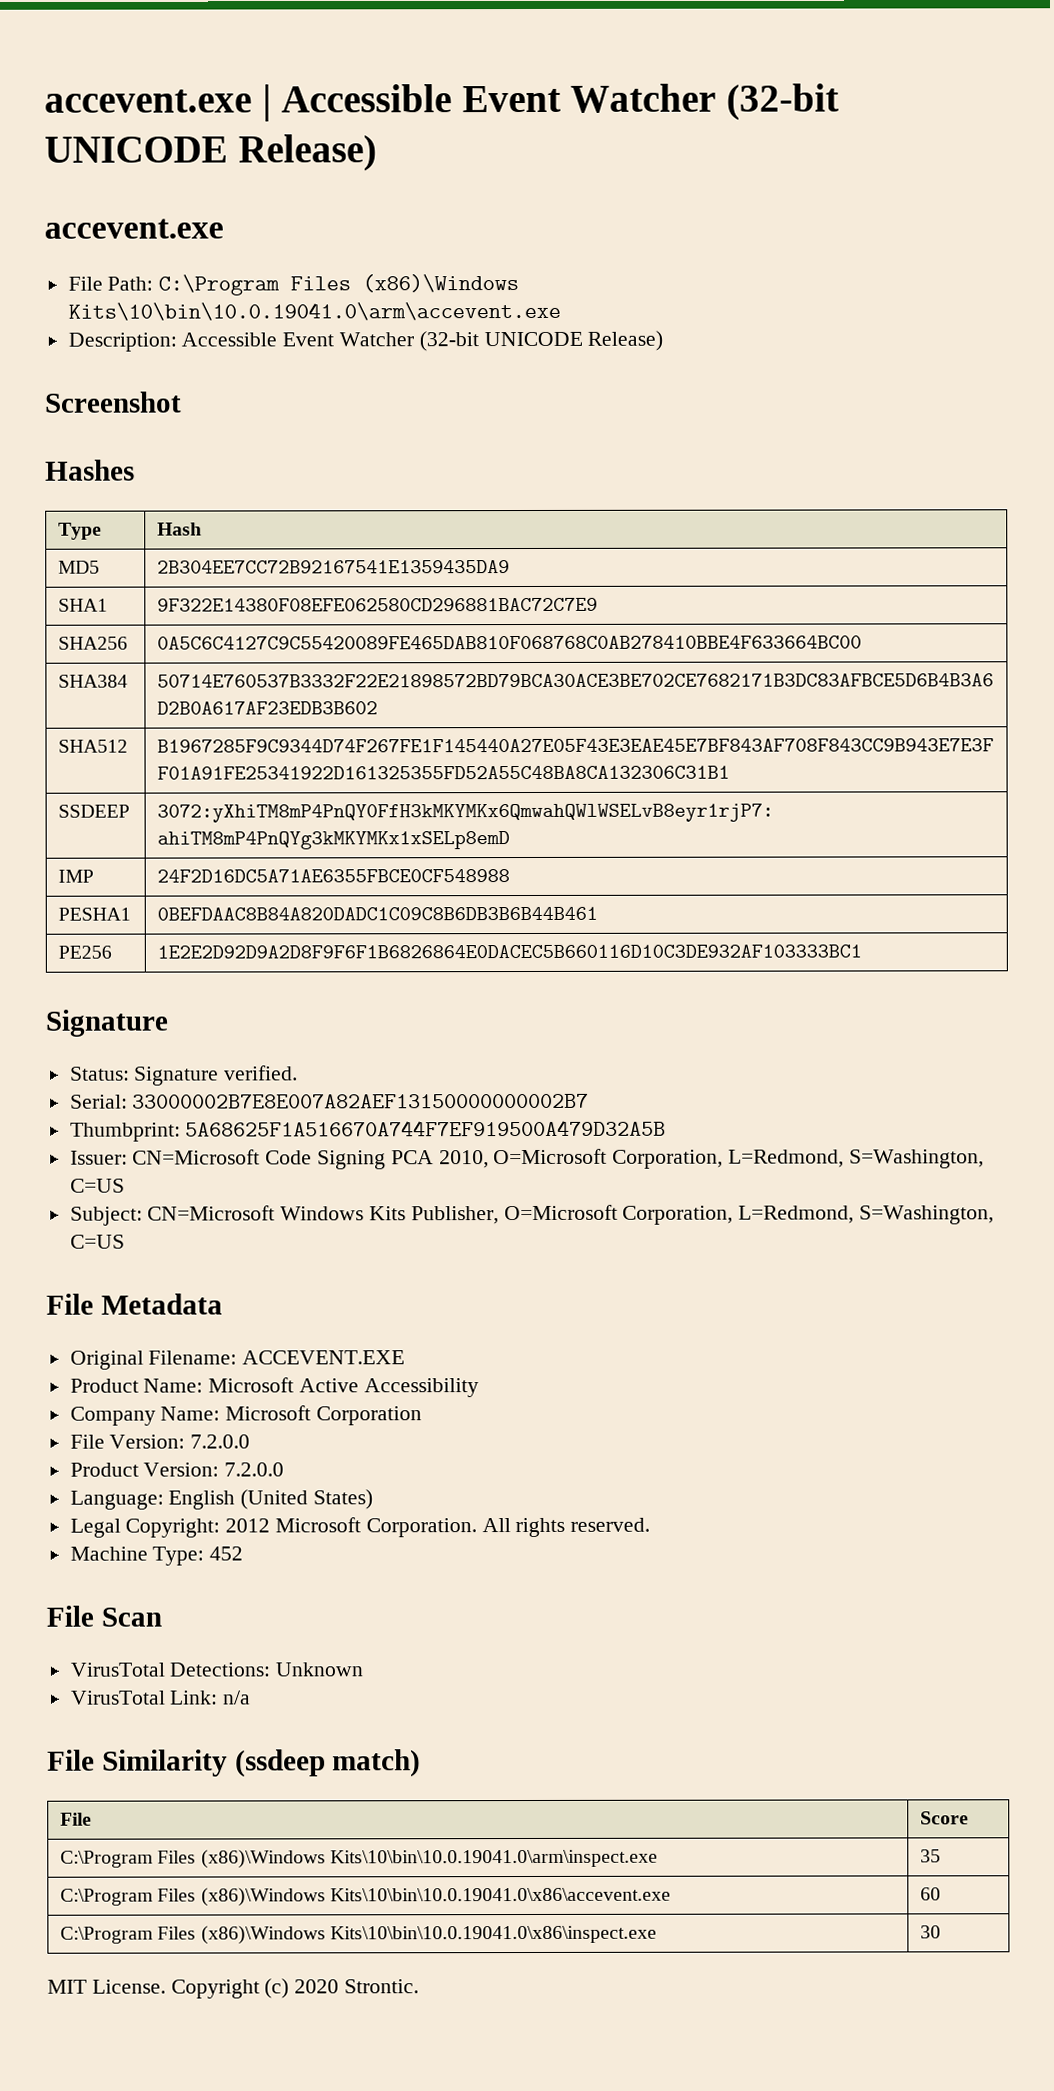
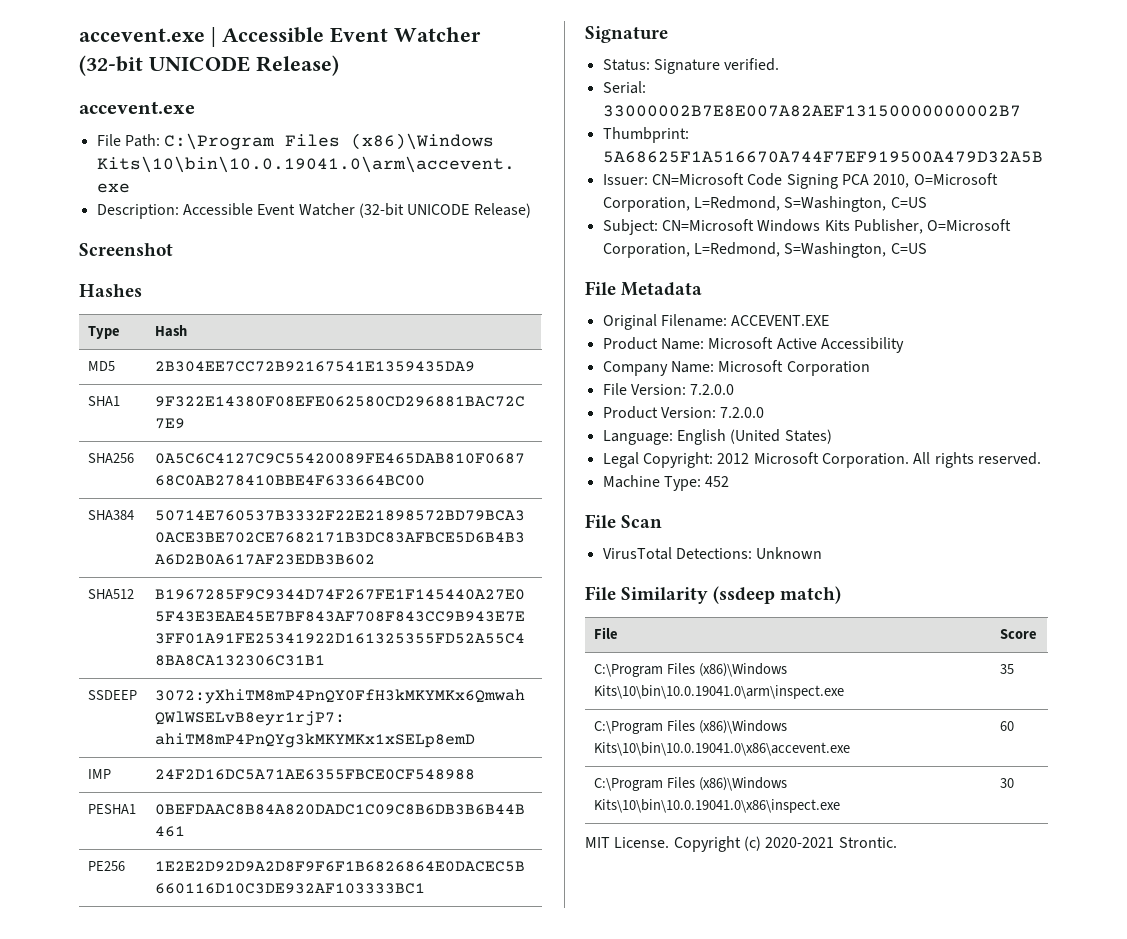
- VirusTotal Link: n/a
- Copyright (c) 2020 Strontic.
+ Copyright (c) 2020-2021 Strontic.

